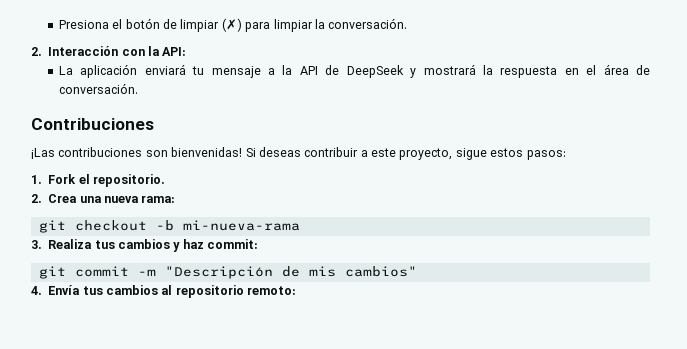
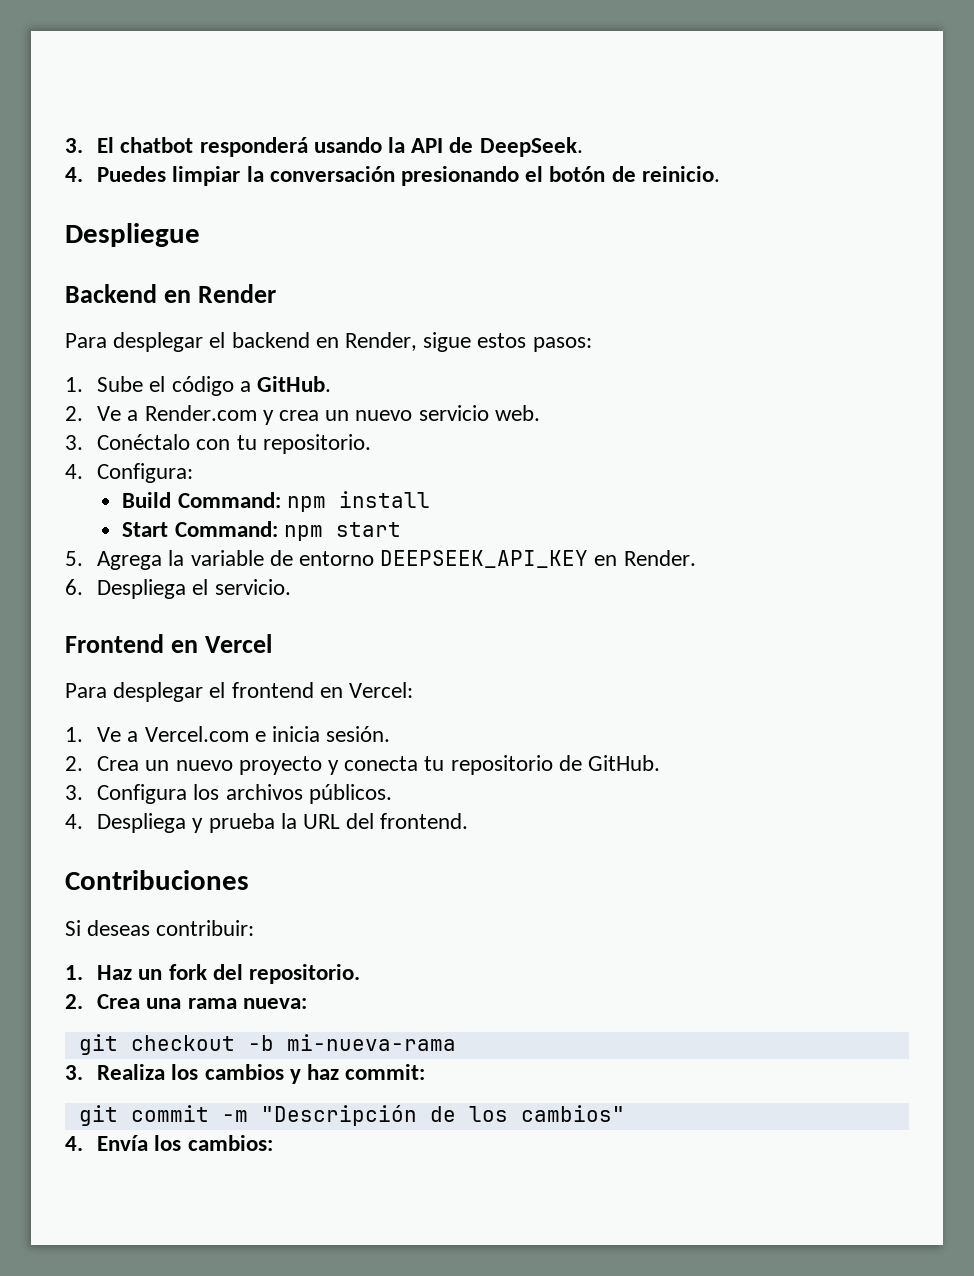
- Presiona el botón de limpiar (✗) para limpiar la conversación.
- 2. Interacción con la API:
- La aplicación enviará tu mensaje a la API de DeepSeek y mostrará la respuesta en el área de conversación.
+ 3. El chatbot responderá usando la API de DeepSeek.
+ 4. Puedes limpiar la conversación presionando el botón de reinicio.
+ Despliegue
+ Backend en Render
+ Para desplegar el backend en Render, sigue estos pasos:
+ 1. Sube el código a GitHub.
+ 2. Ve a Render.com y crea un nuevo servicio web.
+ 3. Conéctalo con tu repositorio.
+ 4. Configura:
+ Build Command: npm install
+ Start Command: npm start
+ 5. Agrega la variable de entorno DEEPSEEK_API_KEY en Render.
+ 6. Despliega el servicio.
+ Frontend en Vercel
+ Para desplegar el frontend en Vercel:
+ 1. Ve a Vercel.com e inicia sesión.
+ 2. Crea un nuevo proyecto y conecta tu repositorio de GitHub.
+ 3. Configura los archivos públicos.
+ 4. Despliega y prueba la URL del frontend.
  Contribuciones
- ¡Las contribuciones son bienvenidas! Si deseas contribuir a este proyecto, sigue estos pasos:
- 1. Fork el repositorio.
+ Si deseas contribuir:
+ 1. Haz un fork del repositorio.
- 2. Crea una nueva rama:
+ 2. Crea una rama nueva:
- 3. Realiza tus cambios y haz commit:
+ 3. Realiza los cambios y haz commit:
- git commit -m "Descripción de mis cambios"
+ git commit -m "Descripción de los cambios"
- 4. Envía tus cambios al repositorio remoto:
+ 4. Envía los cambios:

